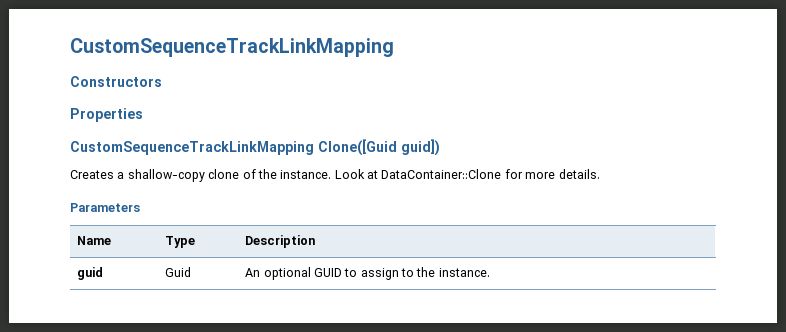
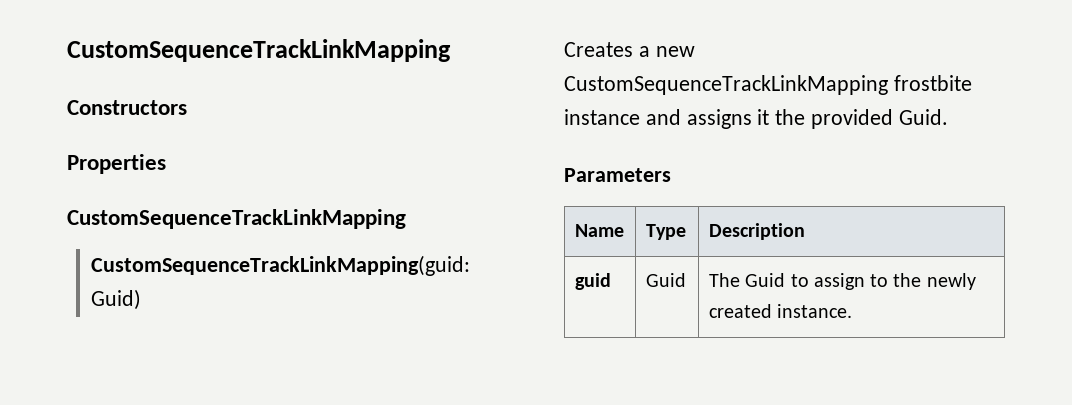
  Properties
- CustomSequenceTrackLinkMapping Clone([Guid guid])
+ CustomSequenceTrackLinkMapping
+ CustomSequenceTrackLinkMapping(guid: Guid)
- Creates a shallow-copy clone of the instance. Look at DataContainer::Clone for more details.
+ Creates a new CustomSequenceTrackLinkMapping frostbite instance and assigns it the provided Guid.
- guid | Guid | An optional GUID to assign to the instance.
+ guid | Guid | The Guid to assign to the newly created instance.

